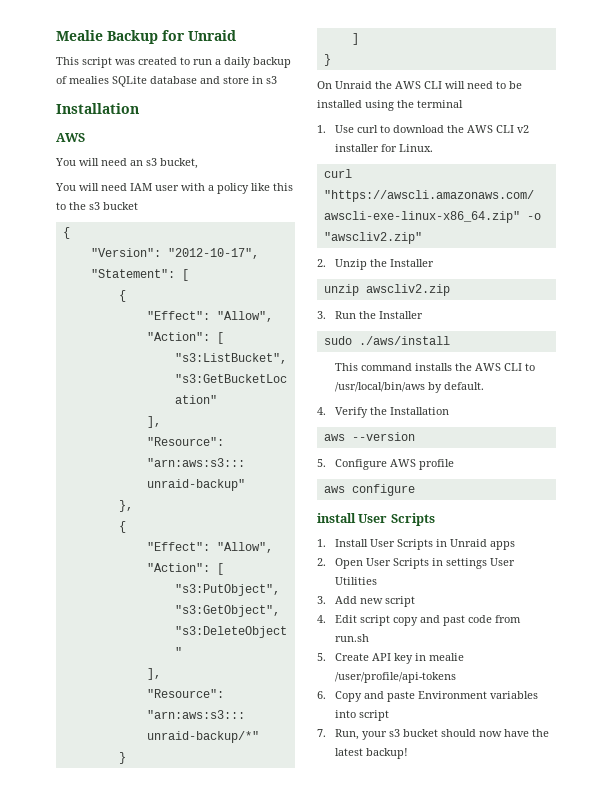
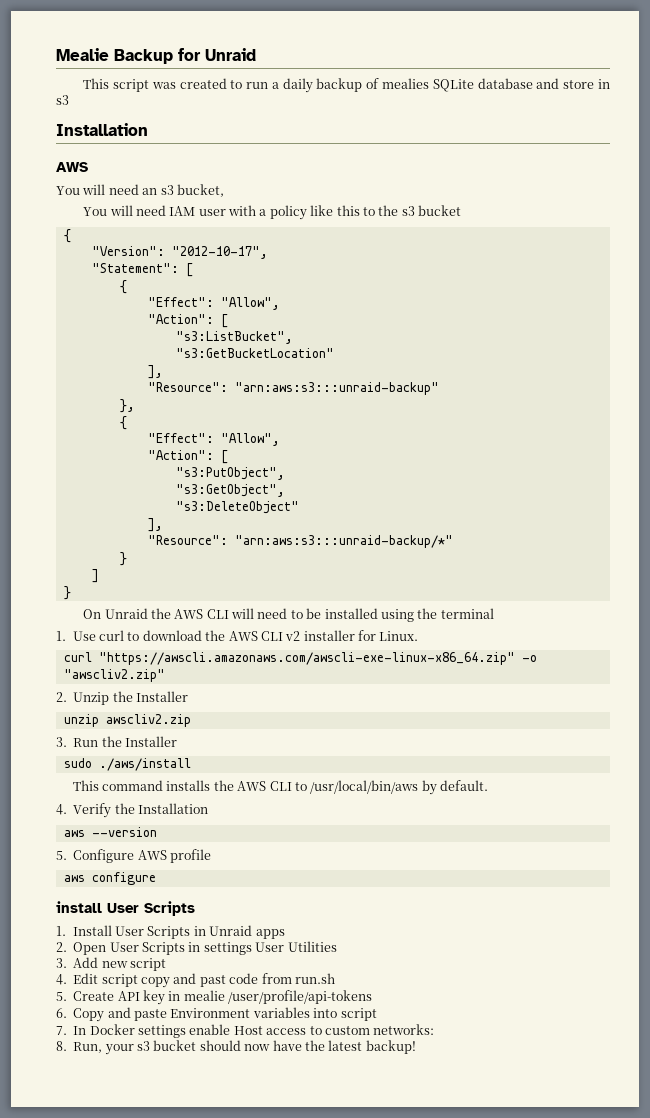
- 7. Run, your s3 bucket should now have the latest backup!
+ 7. In Docker settings enable Host access to custom networks:
+ 8. Run, your s3 bucket should now have the latest backup!

